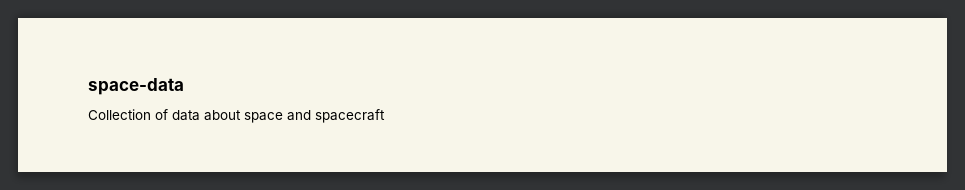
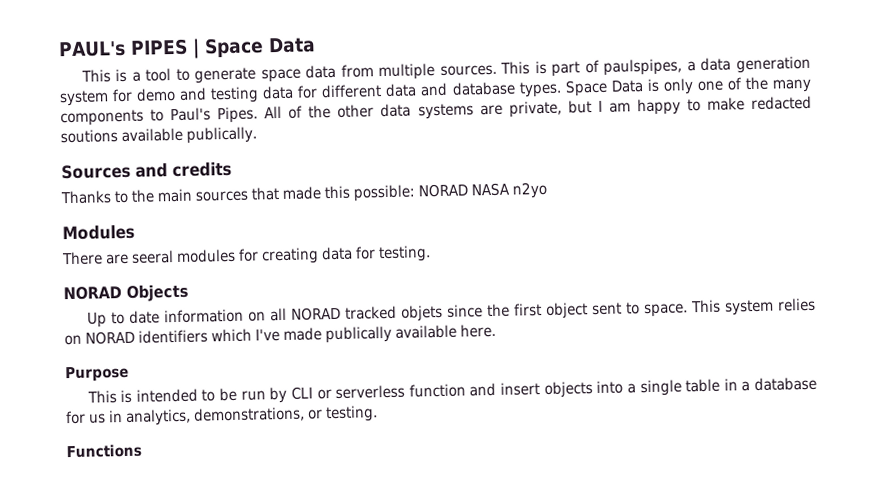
- space-data
- Collection of data about space and spacecraft
+ PAUL's PIPES | Space Data
+ This is a tool to generate space data from multiple sources. This is part of paulspipes, a data generation system for demo and testing data for different data and database types. Space Data is only one of the many components to Paul's Pipes. All of the other data systems are private, but I am happy to make redacted soutions available publically.
+ Sources and credits
+ Thanks to the main sources that made this possible: NORAD NASA n2yo
+ Modules
+ There are seeral modules for creating data for testing.
+ NORAD Objects
+ Up to date information on all NORAD tracked objets since the first object sent to space. This system relies on NORAD identifiers which I've made publically available here.
+ Purpose
+ This is intended to be run by CLI or serverless function and insert objects into a single table in a database for us in analytics, demonstrations, or testing.
+ Functions

